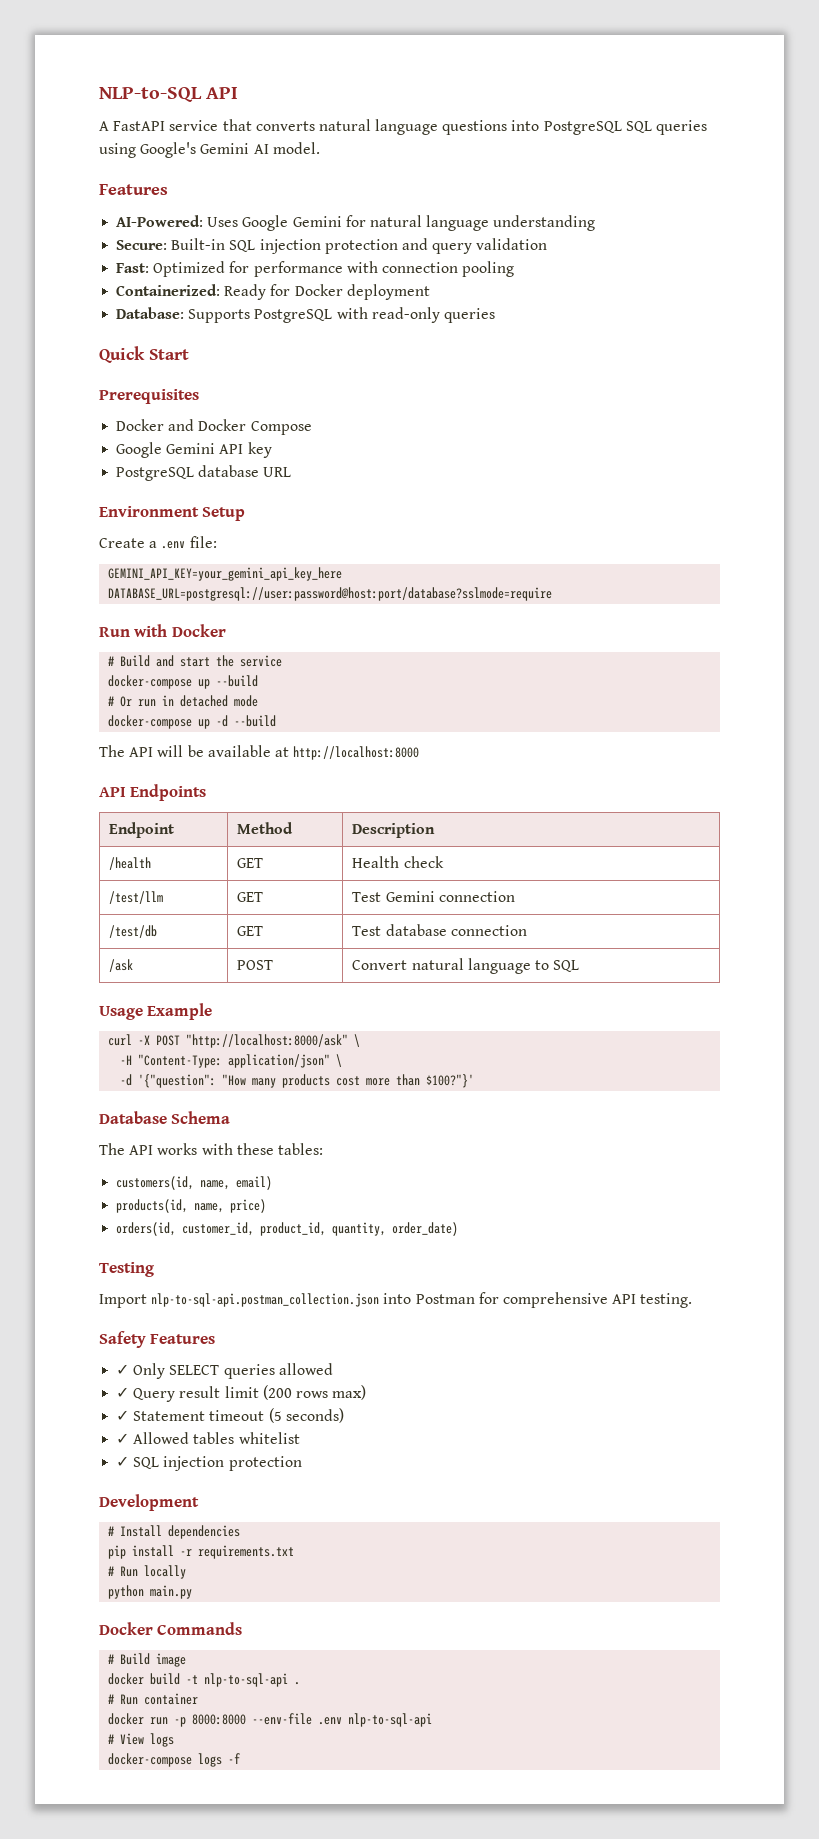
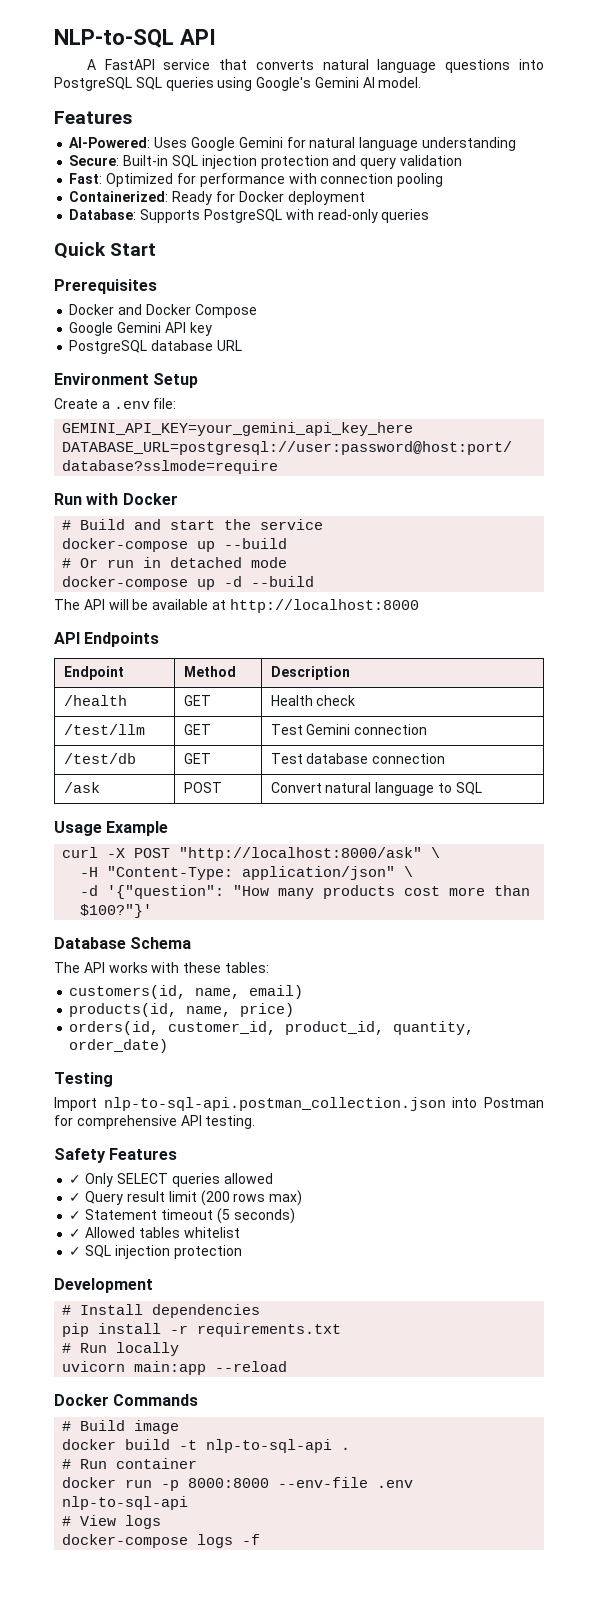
- python main.py
+ uvicorn main:app --reload

